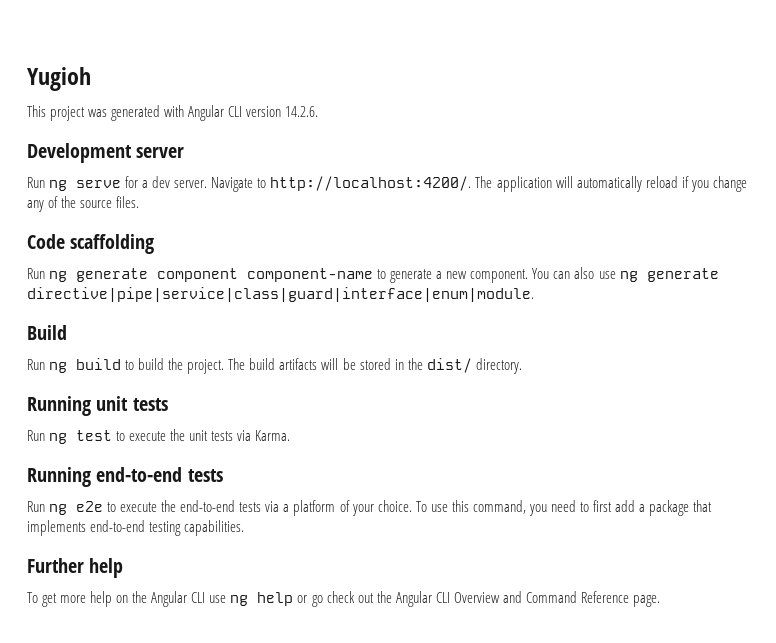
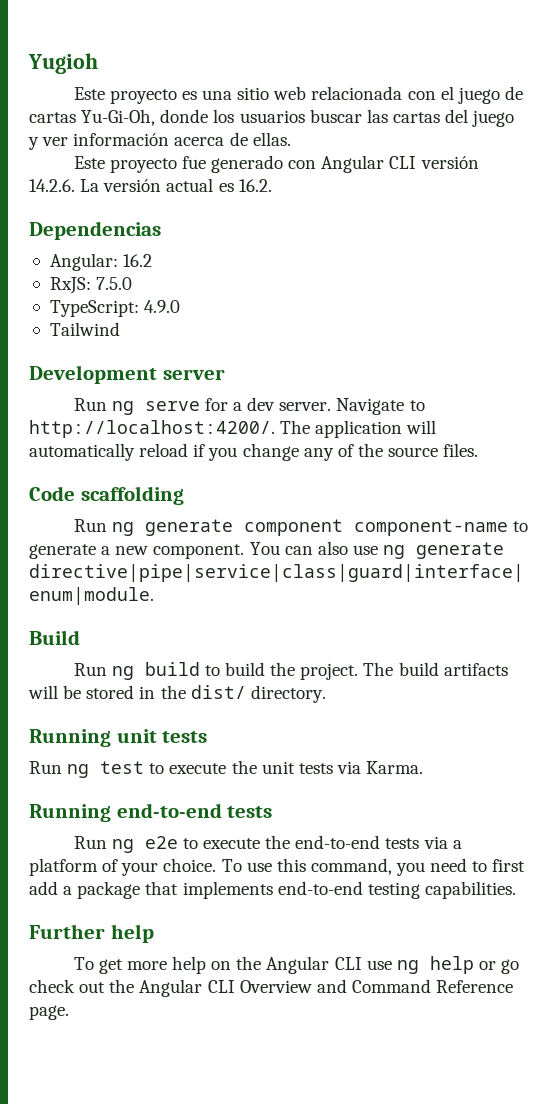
- This project was generated with Angular CLI version 14.2.6.
+ Este proyecto es una sitio web relacionada con el juego de cartas Yu-Gi-Oh, donde los usuarios buscar las cartas del juego y ver información acerca de ellas.
+ Este proyecto fue generado con Angular CLI versión 14.2.6. La versión actual es 16.2.
+ Dependencias
+ Angular: 16.2
+ RxJS: 7.5.0
+ TypeScript: 4.9.0
+ Tailwind

